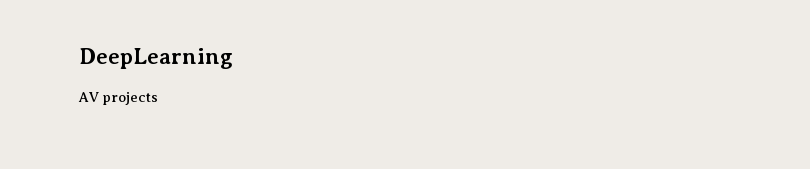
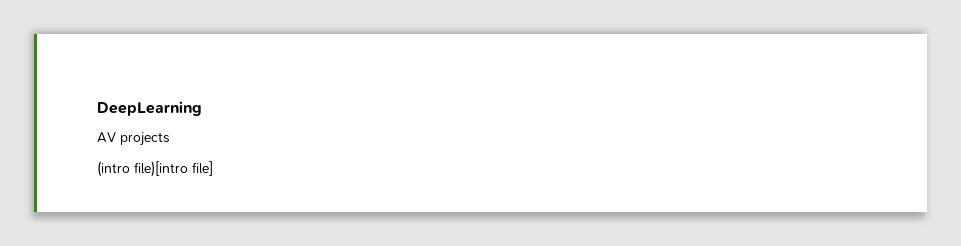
+ (intro file)[intro file]

